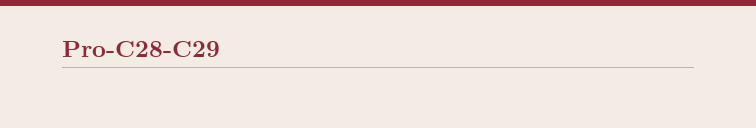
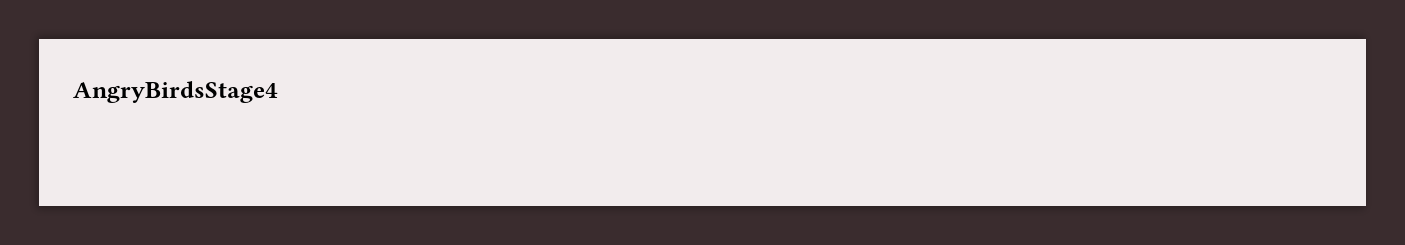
- Pro-C28-C29
+ AngryBirdsStage4

